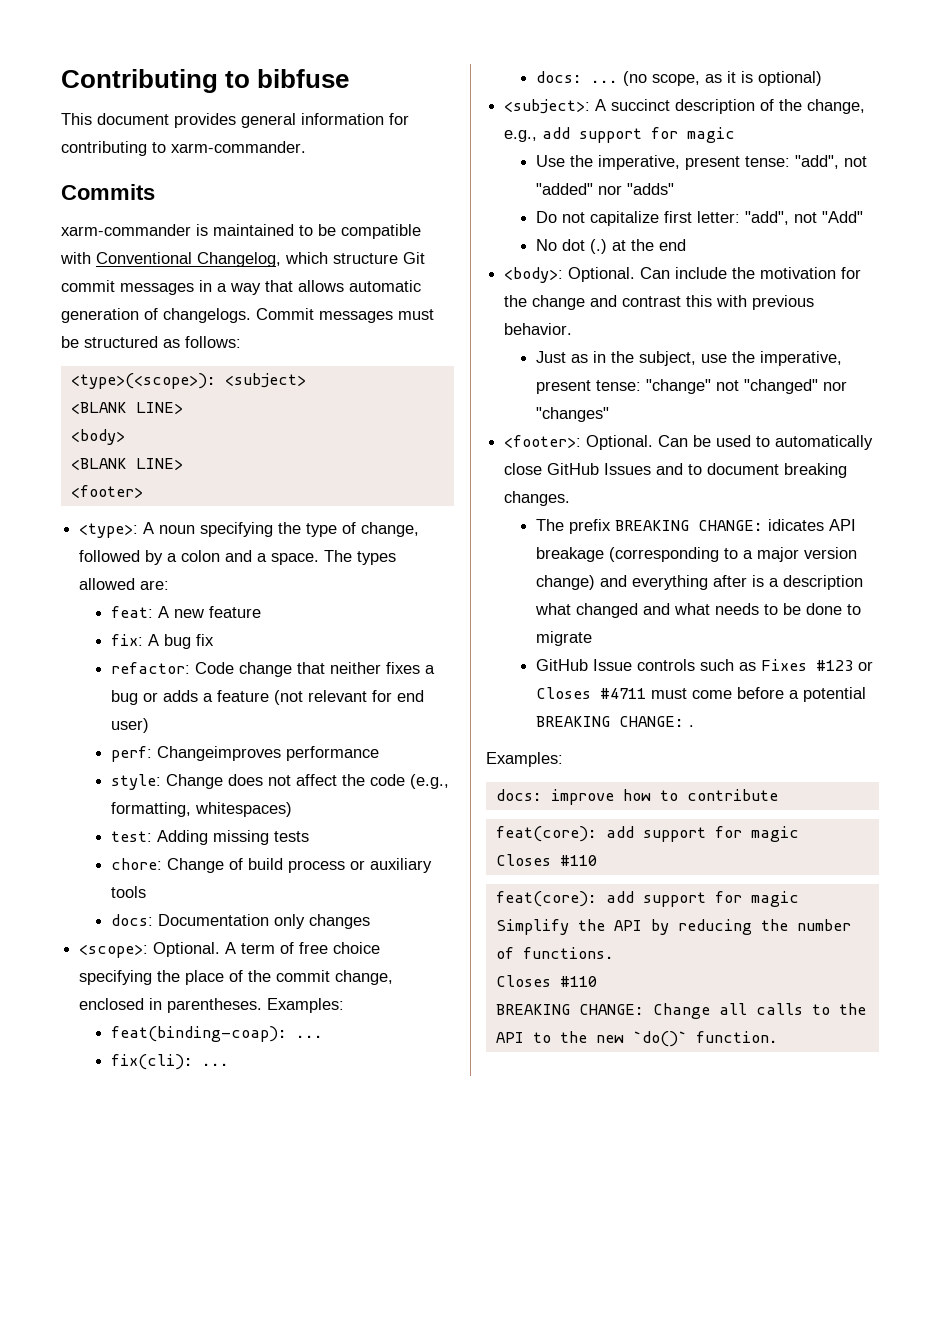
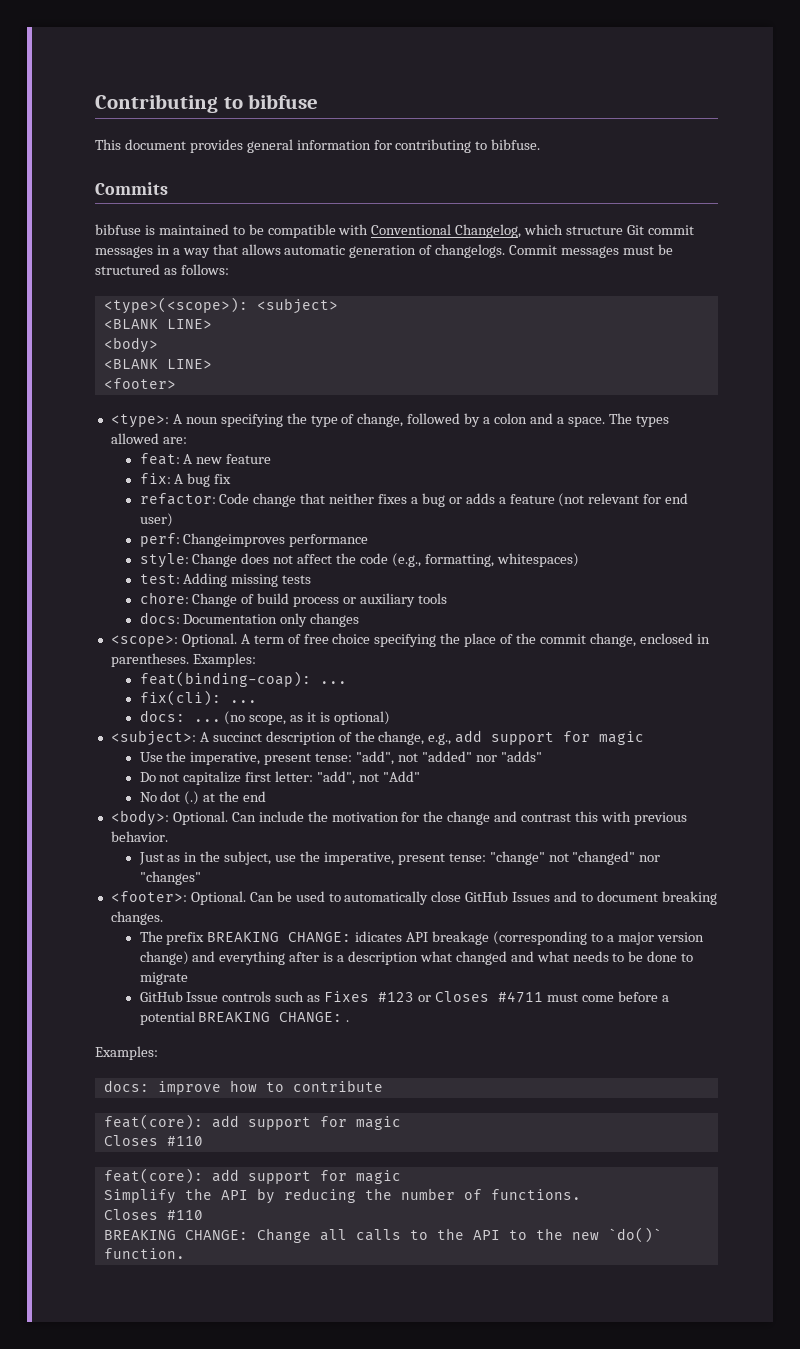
- This document provides general information for contributing to xarm-commander.
+ This document provides general information for contributing to bibfuse.
- xarm-commander is maintained to be compatible with Conventional Changelog, which structure Git commit messages in a way that allows automatic generation of changelogs.
+ bibfuse is maintained to be compatible with Conventional Changelog, which structure Git commit messages in a way that allows automatic generation of changelogs.

